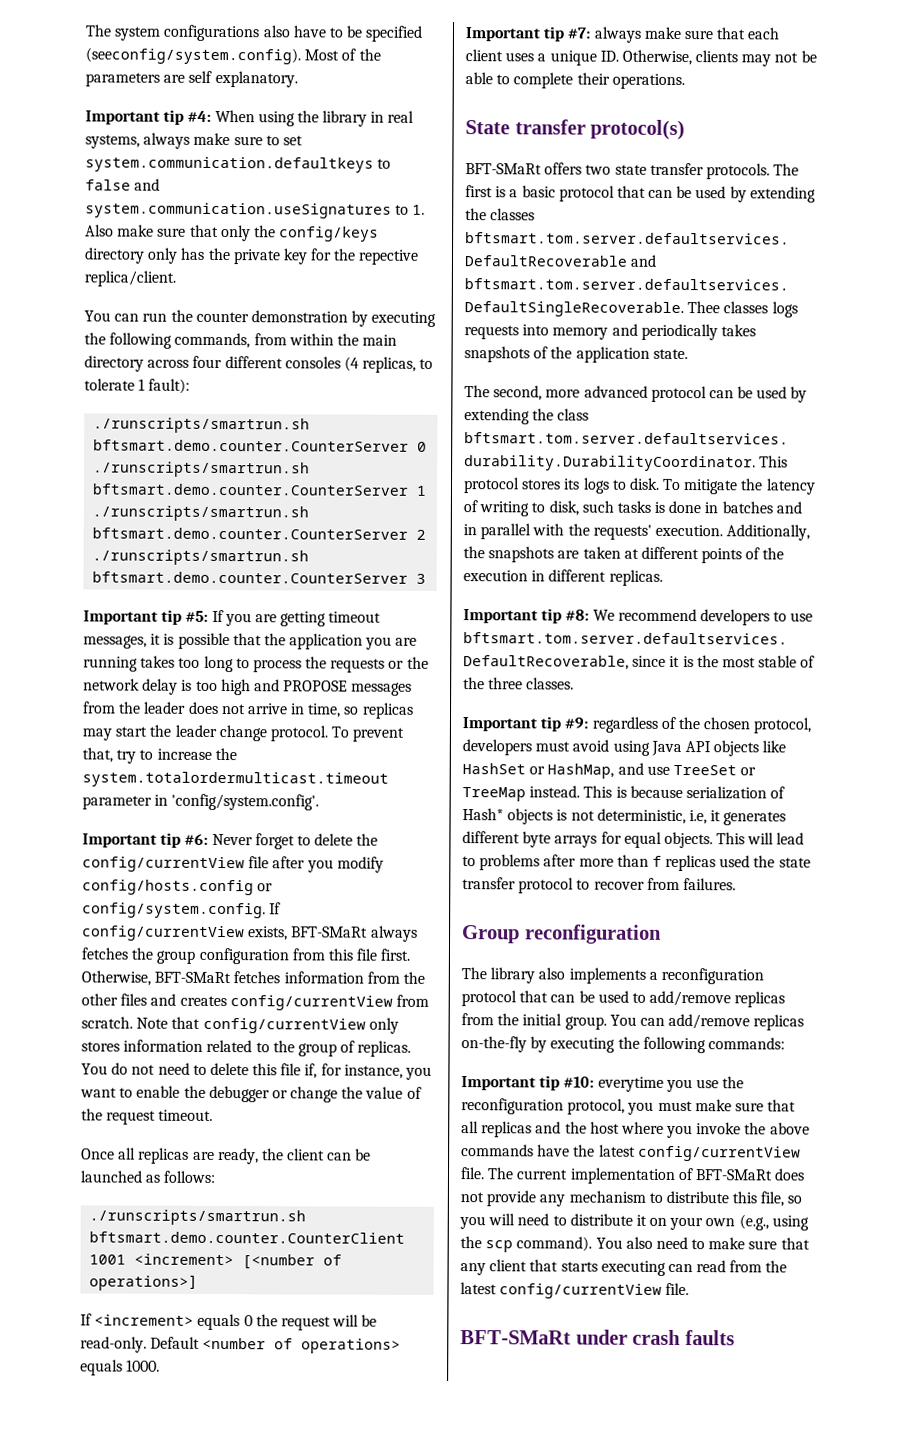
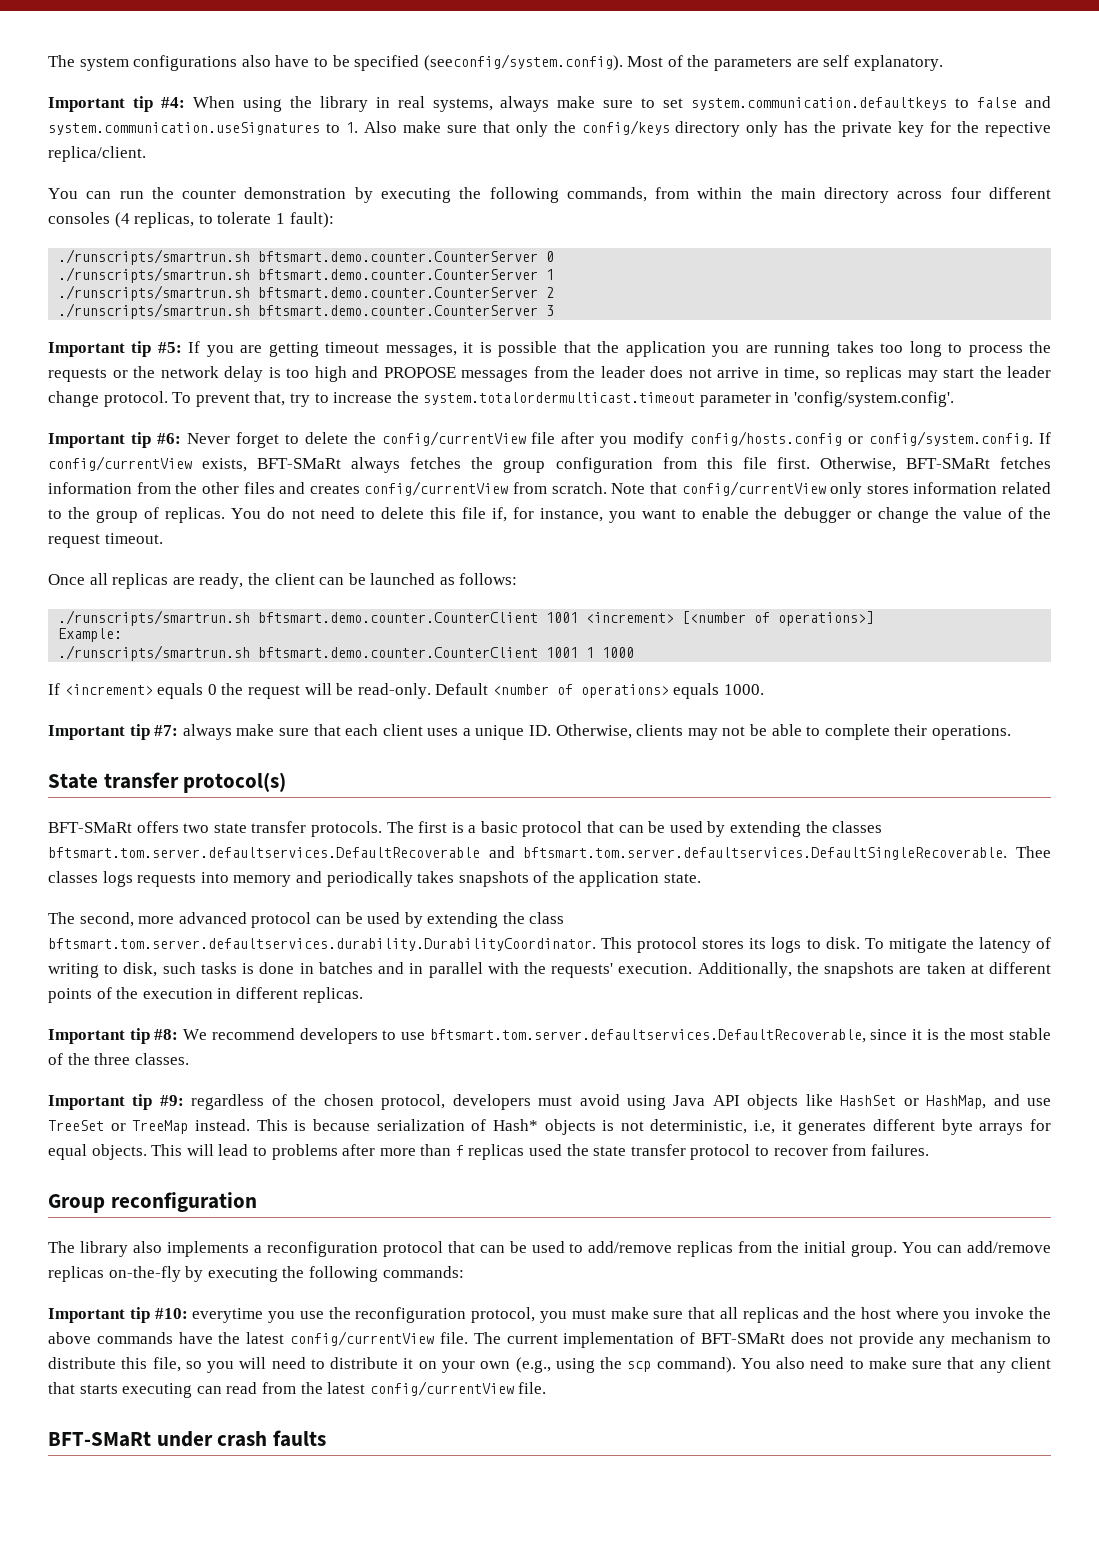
+ Example:
+ ./runscripts/smartrun.sh bftsmart.demo.counter.CounterClient 1001 1 1000

